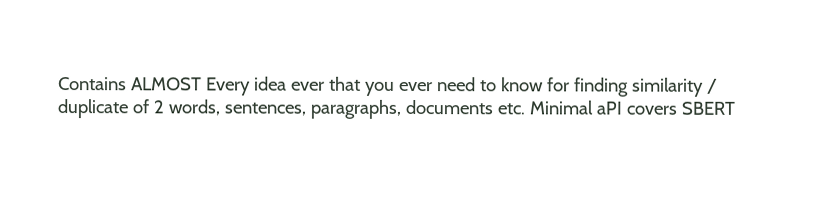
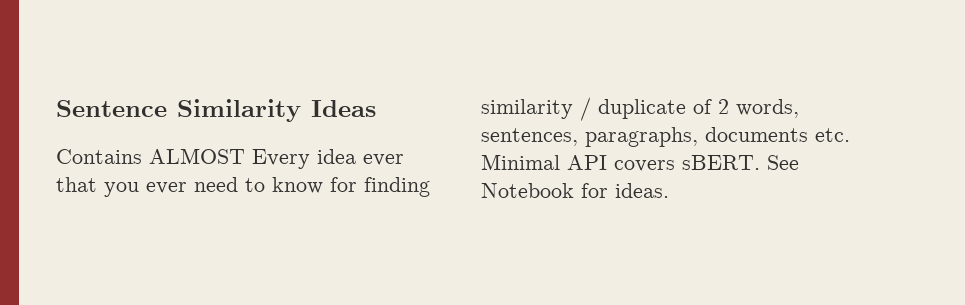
+ Sentence Similarity Ideas
- Contains ALMOST Every idea ever that you ever need to know for finding similarity / duplicate of 2 words, sentences, paragraphs, documents etc. Minimal aPI covers SBERT
+ Contains ALMOST Every idea ever that you ever need to know for finding similarity / duplicate of 2 words, sentences, paragraphs, documents etc. Minimal API covers sBERT. See Notebook for ideas.

